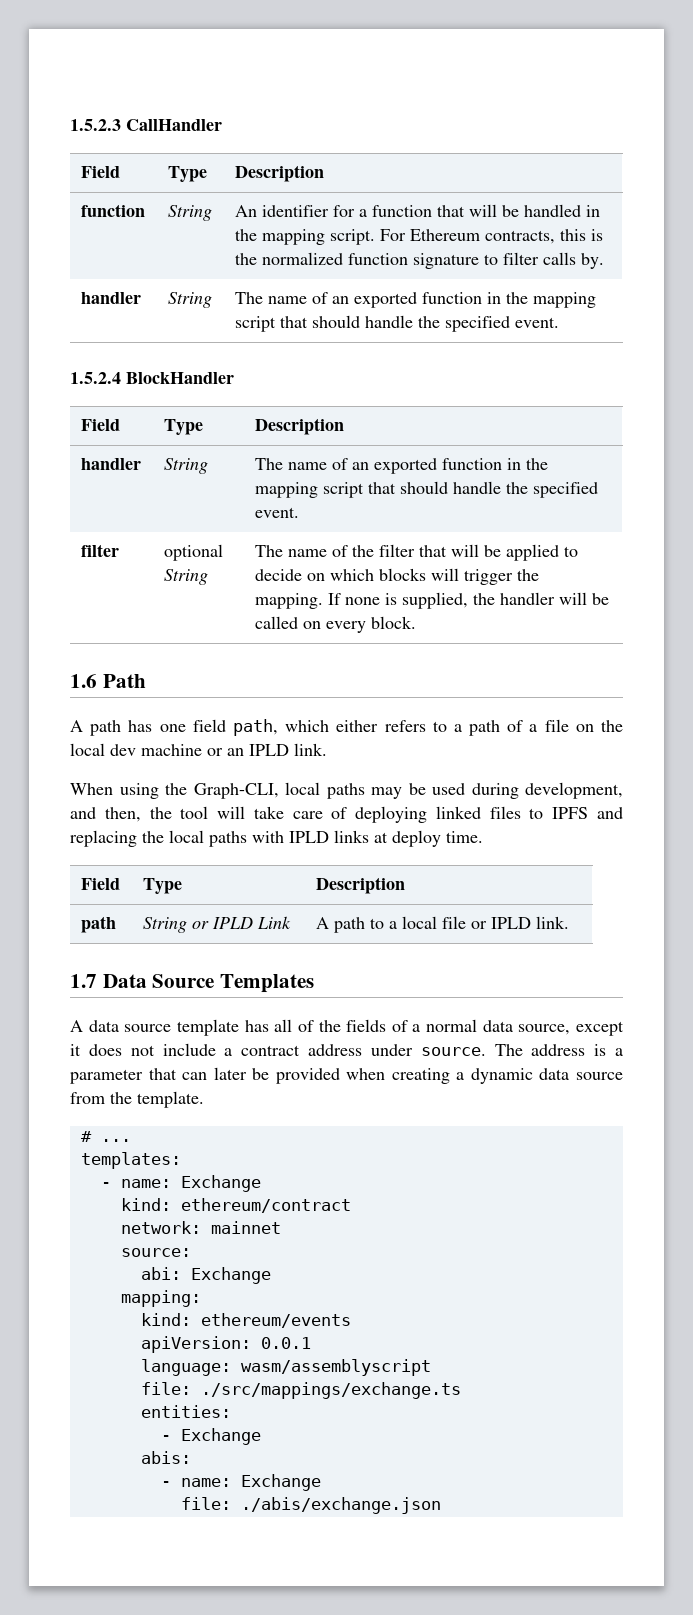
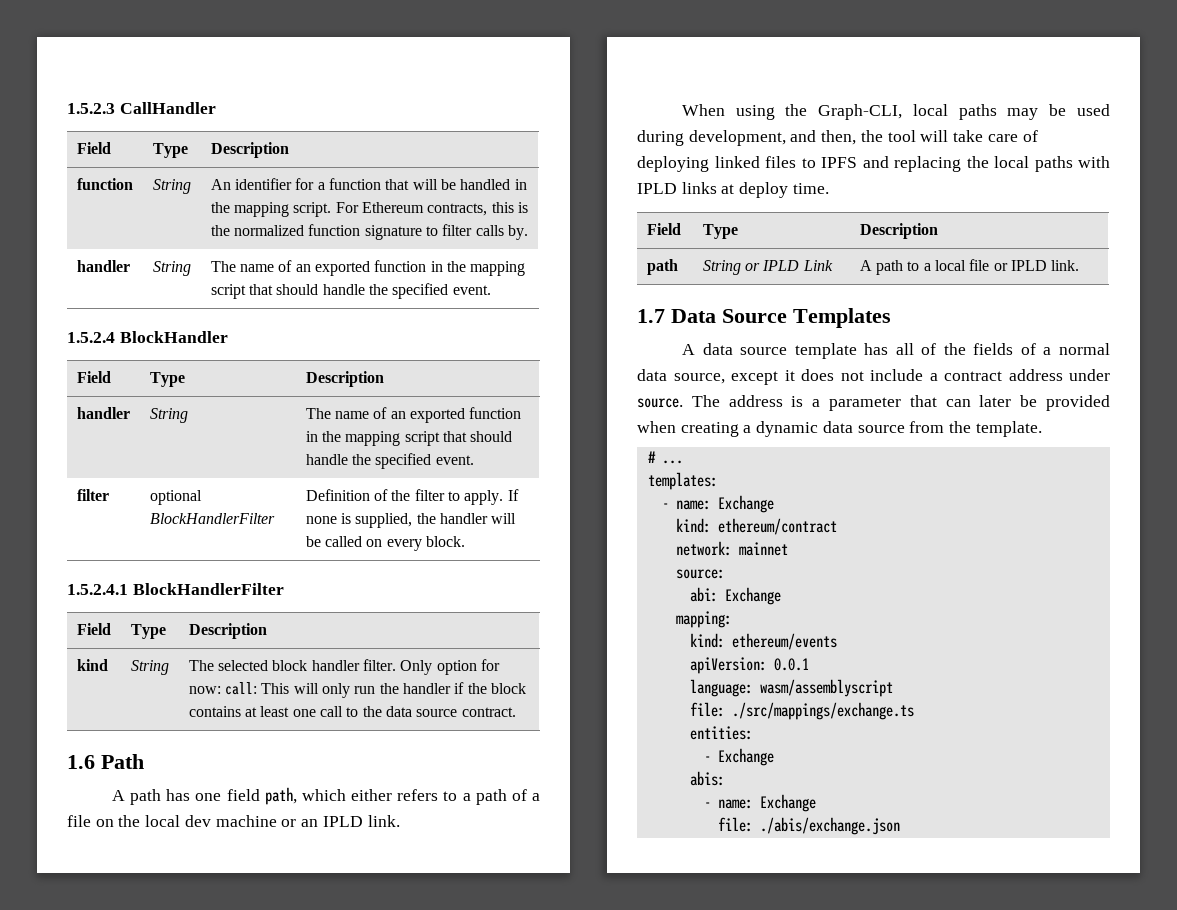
- filter | optional String | The name of the filter that will be applied to decide on which blocks will trigger the mapping. If none is supplied, the handler will be called on every block.
+ filter | optional BlockHandlerFilter | Definition of the filter to apply. If none is supplied, the handler will be called on every block.
+ 1.5.2.4.1 BlockHandlerFilter
+ Field | Type | Description
+ kind | String | The selected block handler filter. Only option for now: call: This will only run the handler if the block contains at least one call to the data source contract.

